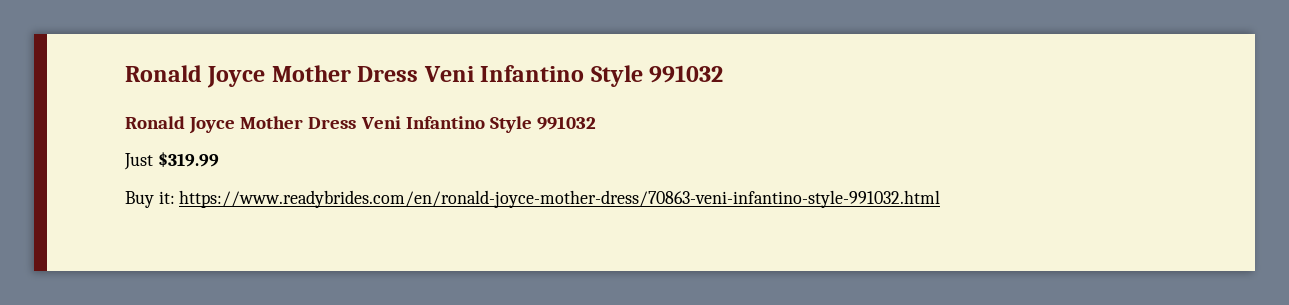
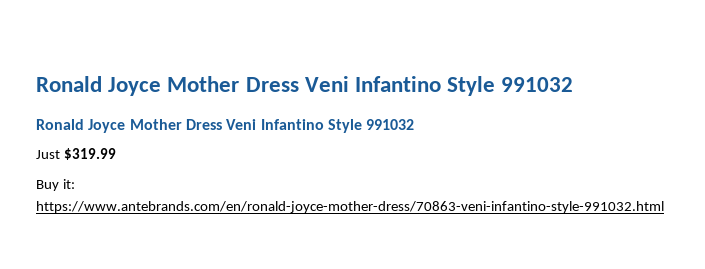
- Buy it: https://www.readybrides.com/en/ronald-joyce-mother-dress/70863-veni-infantino-style-991032.html
+ Buy it: https://www.antebrands.com/en/ronald-joyce-mother-dress/70863-veni-infantino-style-991032.html

